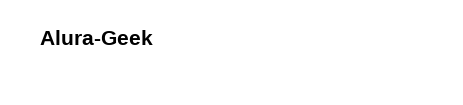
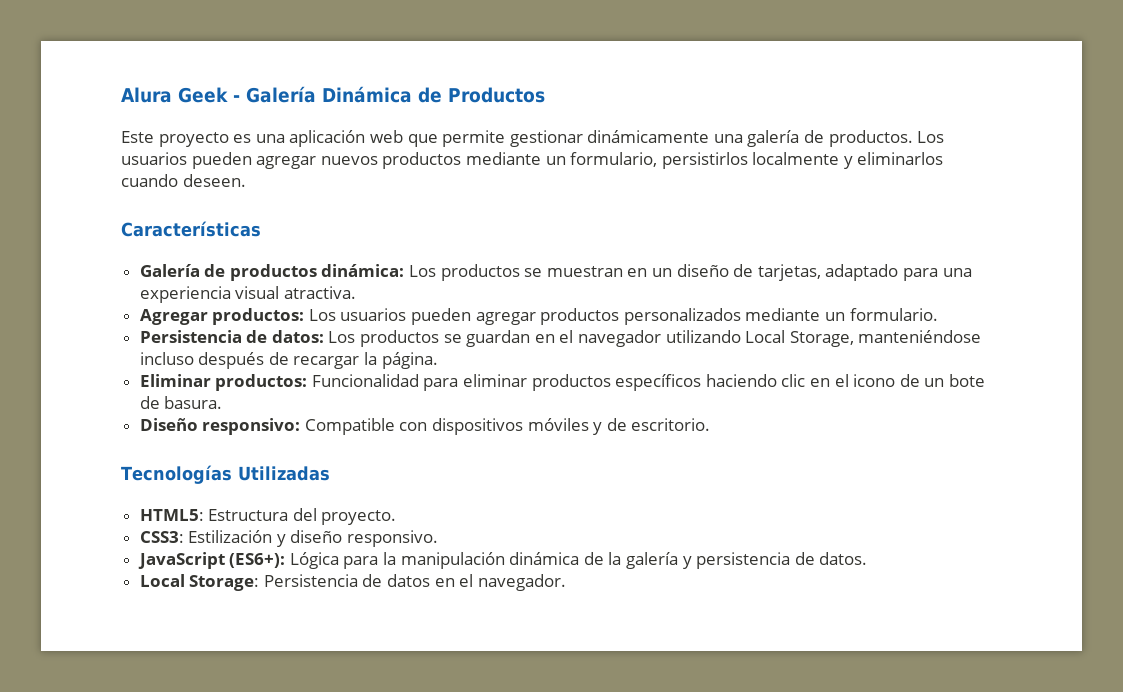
- Alura-Geek
+ Alura Geek - Galería Dinámica de Productos
+ Este proyecto es una aplicación web que permite gestionar dinámicamente una galería de productos. Los usuarios pueden agregar nuevos productos mediante un formulario, persistirlos localmente y eliminarlos cuando deseen.
+ Características
+ Galería de productos dinámica: Los productos se muestran en un diseño de tarjetas, adaptado para una experiencia visual atractiva.
+ Agregar productos: Los usuarios pueden agregar productos personalizados mediante un formulario.
+ Persistencia de datos: Los productos se guardan en el navegador utilizando Local Storage, manteniéndose incluso después de recargar la página.
+ Eliminar productos: Funcionalidad para eliminar productos específicos haciendo clic en el icono de un bote de basura.
+ Diseño responsivo: Compatible con dispositivos móviles y de escritorio.
+ Tecnologías Utilizadas
+ HTML5: Estructura del proyecto.
+ CSS3: Estilización y diseño responsivo.
+ JavaScript (ES6+): Lógica para la manipulación dinámica de la galería y persistencia de datos.
+ Local Storage: Persistencia de datos en el navegador.

